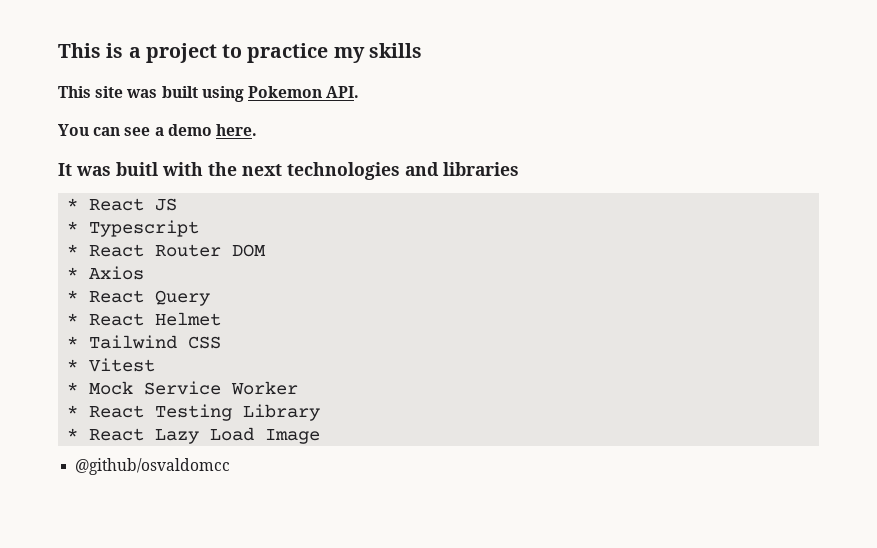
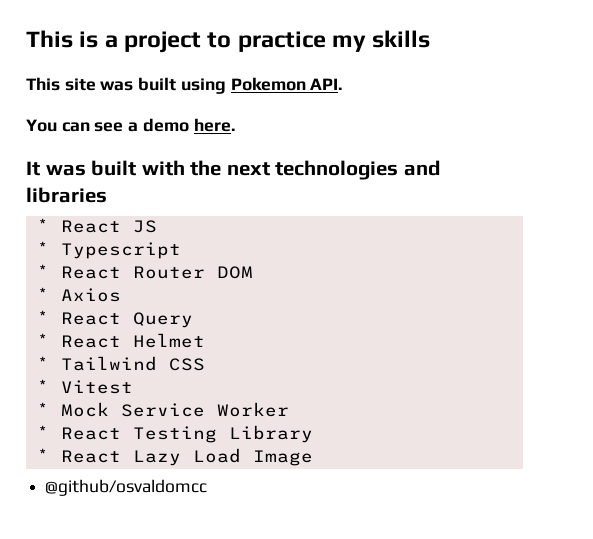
- It was buitl with the next technologies and libraries
+ It was built with the next technologies and libraries

